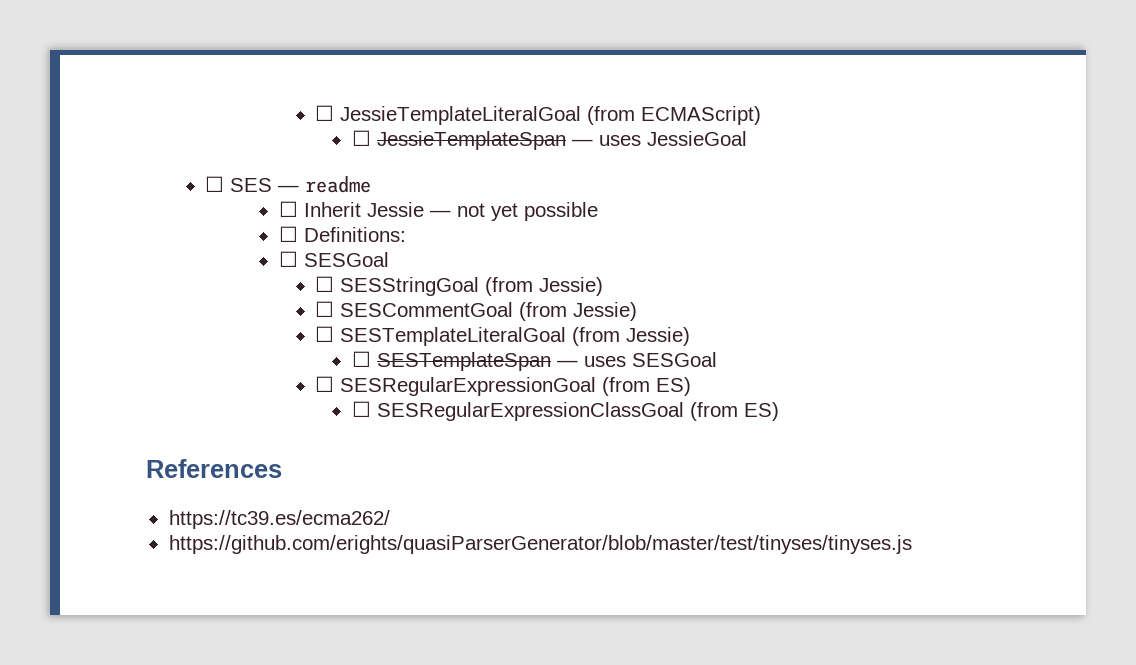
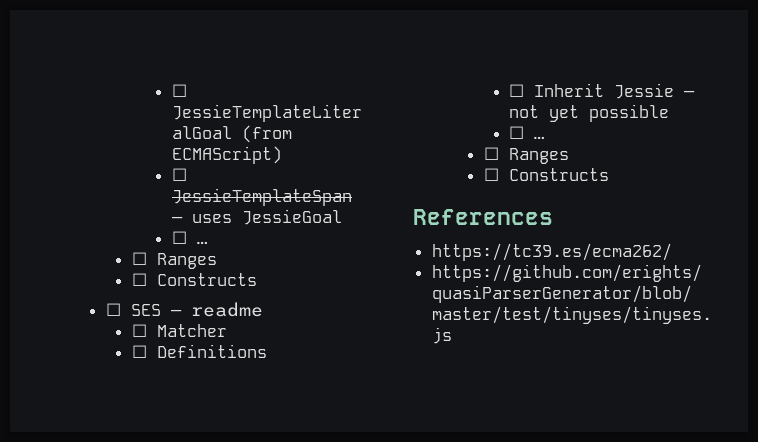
  ☐ JessieTemplateSpan — uses JessieGoal
+ ☐ …
+ ☐ Ranges
+ ☐ Constructs
+ ☐ Matcher
+ ☐ Definitions
  ☐ Inherit Jessie — not yet possible
- ☐ Definitions:
- ☐ SESGoal
- ☐ SESStringGoal (from Jessie)
- ☐ SESCommentGoal (from Jessie)
- ☐ SESTemplateLiteralGoal (from Jessie)
- ☐ SESTemplateSpan — uses SESGoal
- ☐ SESRegularExpressionGoal (from ES)
- ☐ SESRegularExpressionClassGoal (from ES)
+ ☐ …
+ ☐ Ranges
+ ☐ Constructs

